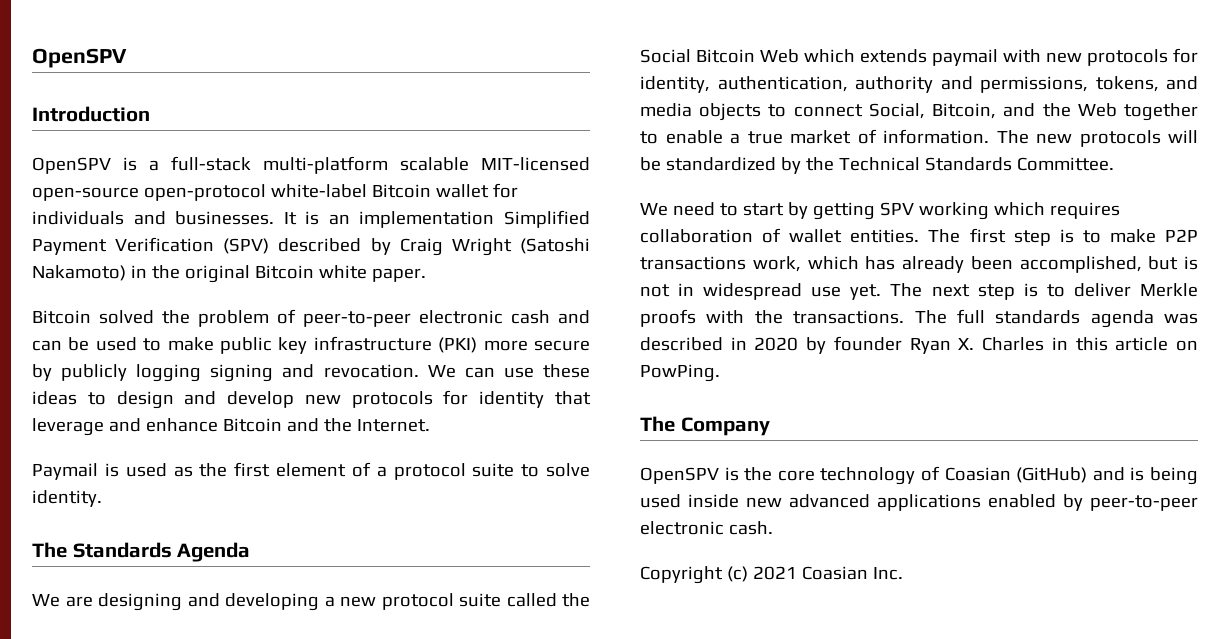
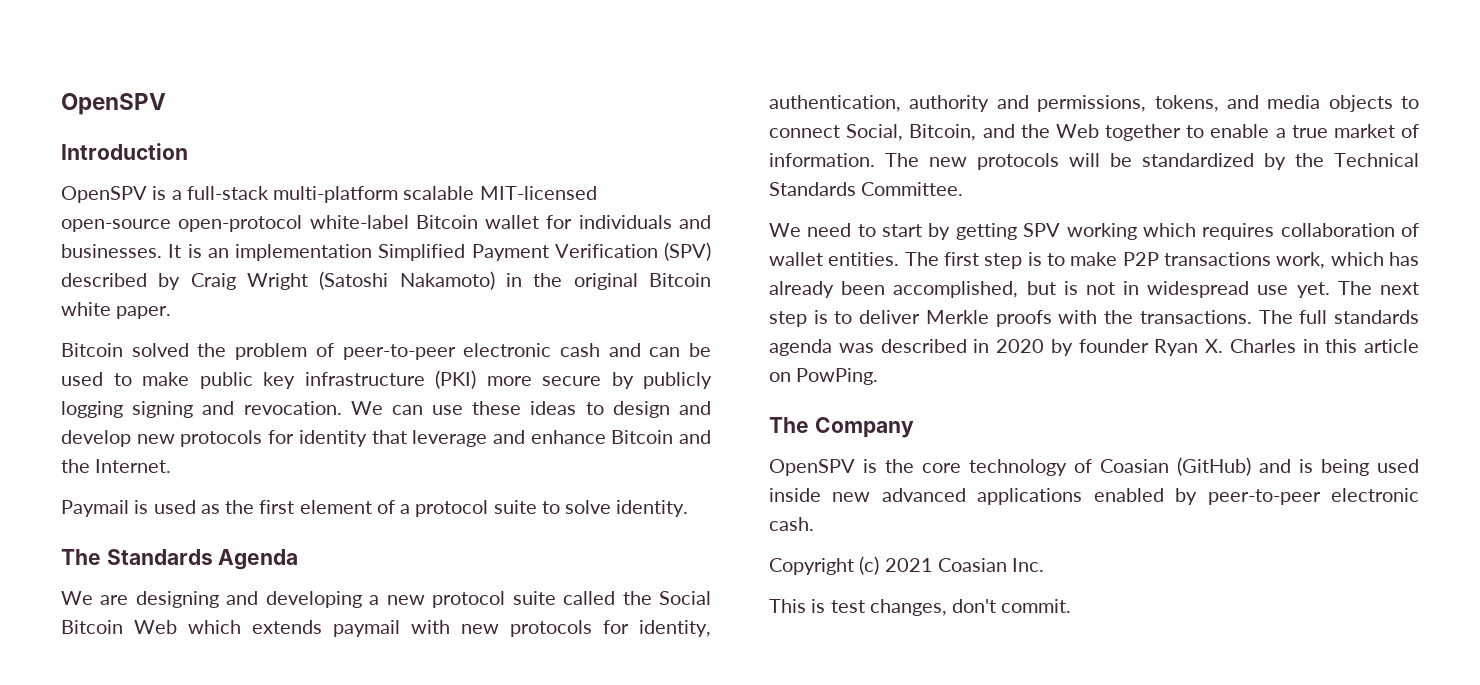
+ This is test changes, don't commit.

